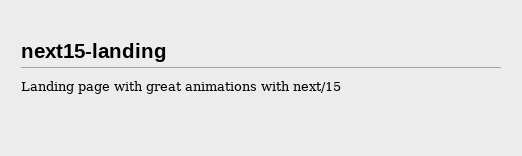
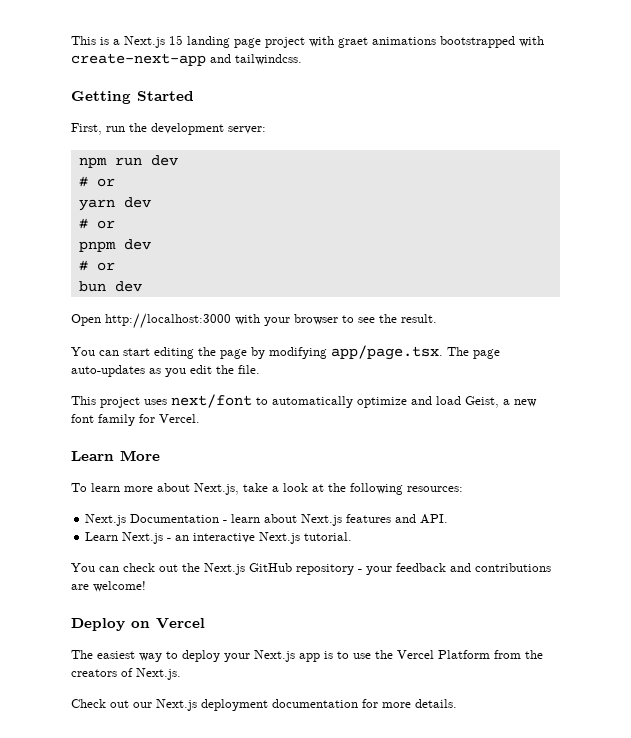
- next15-landing
- Landing page with great animations with next/15
+ This is a Next.js 15 landing page project with graet animations bootstrapped with create-next-app and tailwindcss.
+ Getting Started
+ First, run the development server:
+ npm run dev
+ # or
+ yarn dev
+ # or
+ pnpm dev
+ # or
+ bun dev
+ Open http://localhost:3000 with your browser to see the result.
+ You can start editing the page by modifying app/page.tsx. The page auto-updates as you edit the file.
+ This project uses next/font to automatically optimize and load Geist, a new font family for Vercel.
+ Learn More
+ To learn more about Next.js, take a look at the following resources:
+ Next.js Documentation - learn about Next.js features and API.
+ Learn Next.js - an interactive Next.js tutorial.
+ You can check out the Next.js GitHub repository - your feedback and contributions are welcome!
+ Deploy on Vercel
+ The easiest way to deploy your Next.js app is to use the Vercel Platform from the creators of Next.js.
+ Check out our Next.js deployment documentation for more details.

